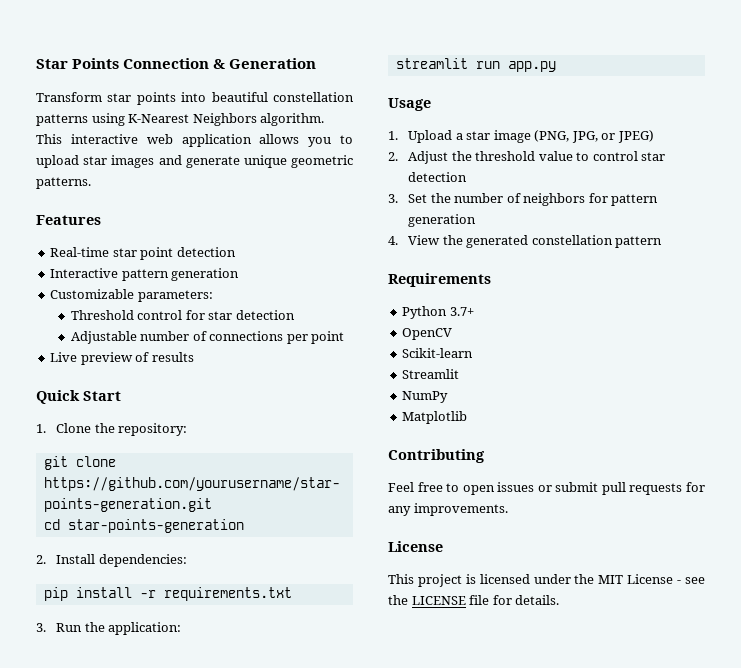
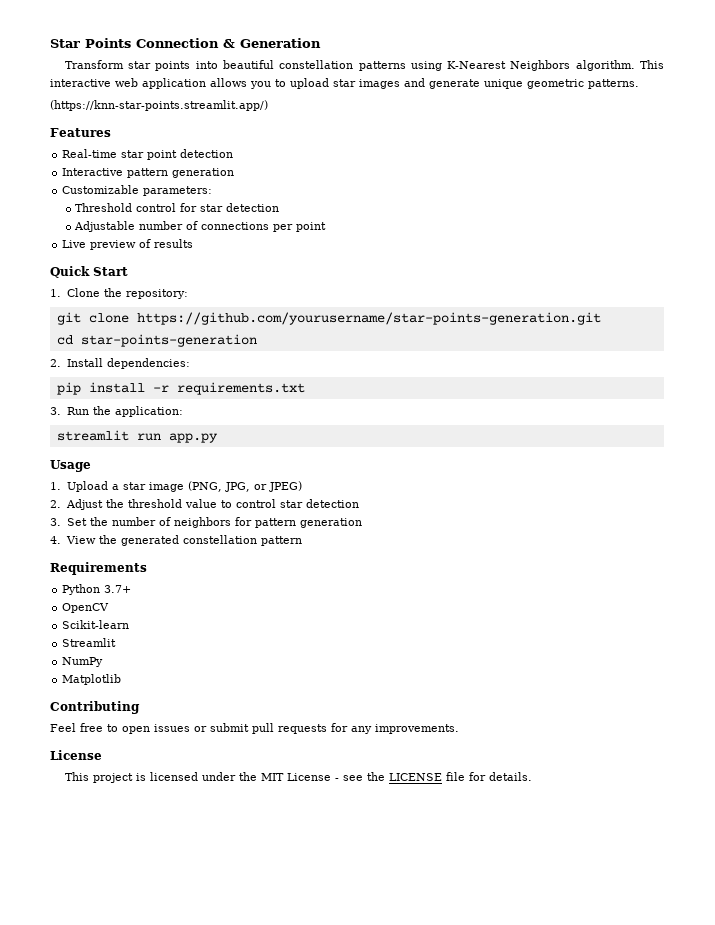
+ (https://knn-star-points.streamlit.app/)

